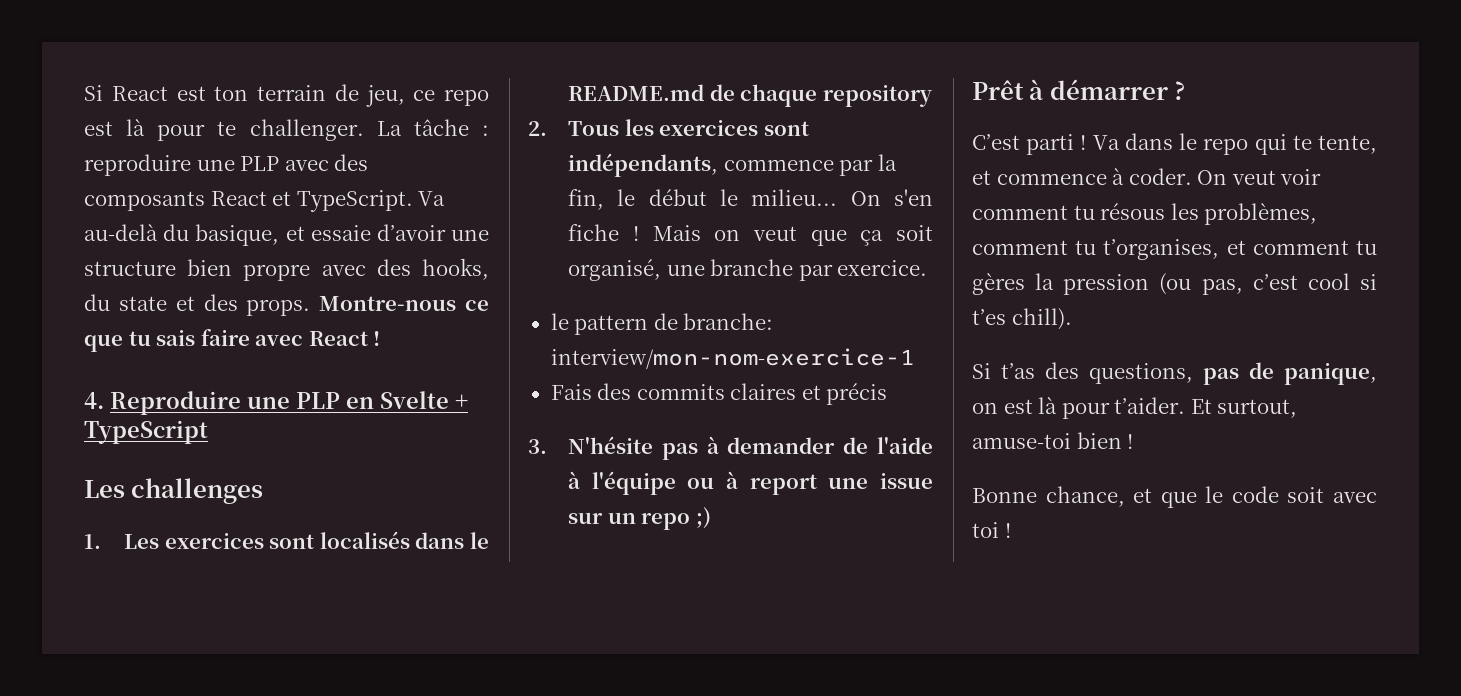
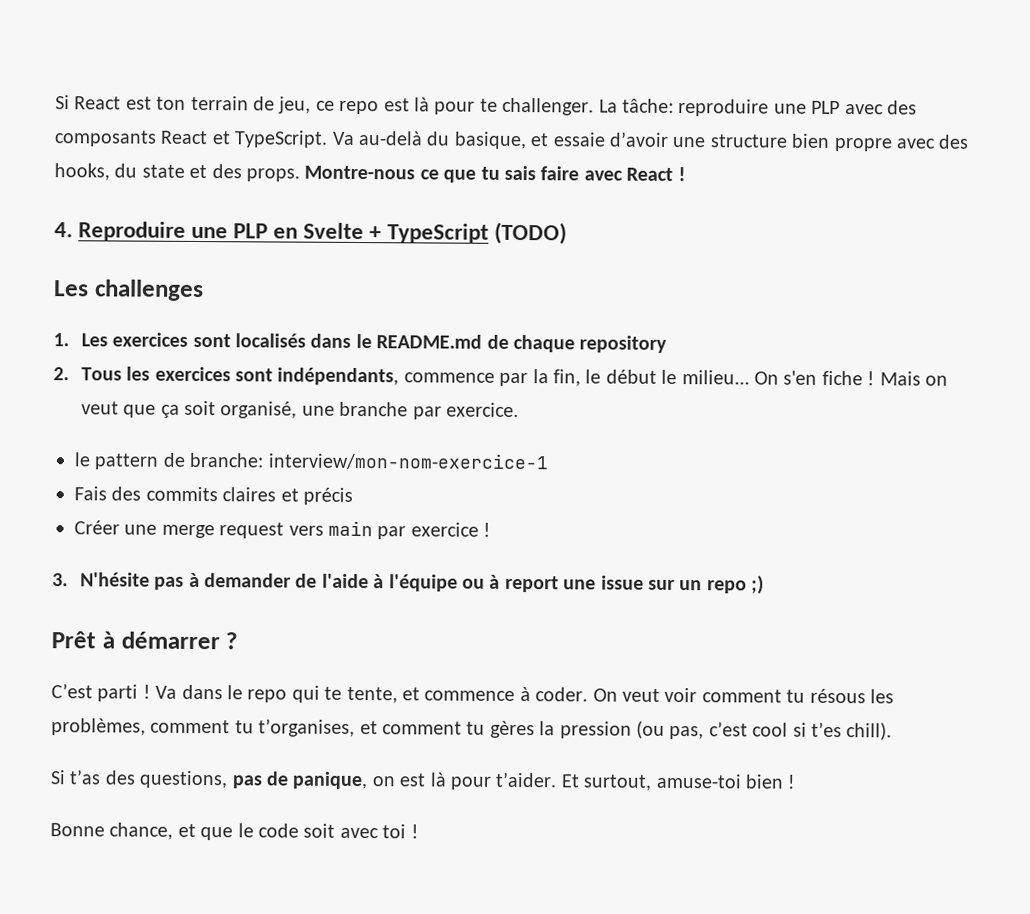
- La tâche : reproduire une PLP avec des composants React et TypeScript.
+ La tâche: reproduire une PLP avec des composants React et TypeScript.
- 4. Reproduire une PLP en Svelte + TypeScript
+ 4. Reproduire une PLP en Svelte + TypeScript (TODO)
+ Créer une merge request vers main par exercice !

